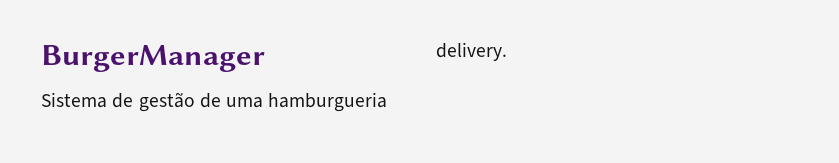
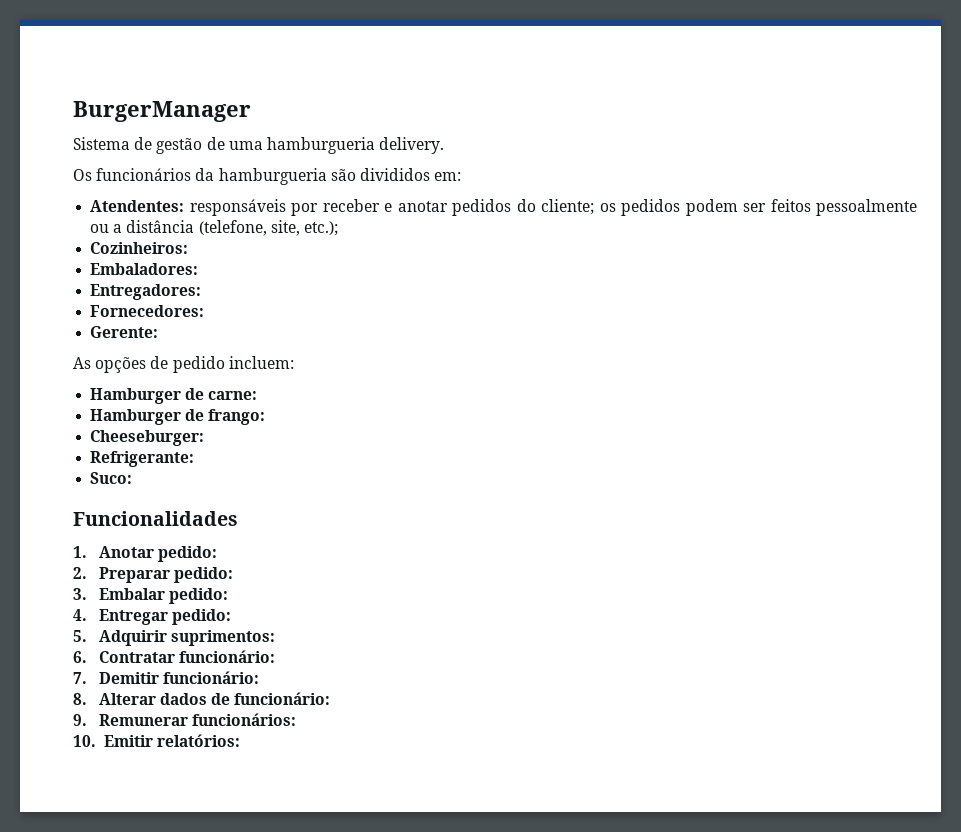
+ Os funcionários da hamburgueria são divididos em:
+ Atendentes: responsáveis por receber e anotar pedidos do cliente; os pedidos podem ser feitos pessoalmente ou a distância (telefone, site, etc.);
+ Cozinheiros:
+ Embaladores:
+ Entregadores:
+ Fornecedores:
+ Gerente:
+ As opções de pedido incluem:
+ Hamburger de carne:
+ Hamburger de frango:
+ Cheeseburger:
+ Refrigerante:
+ Suco:
+ Funcionalidades
+ 1. Anotar pedido:
+ 2. Preparar pedido:
+ 3. Embalar pedido:
+ 4. Entregar pedido:
+ 5. Adquirir suprimentos:
+ 6. Contratar funcionário:
+ 7. Demitir funcionário:
+ 8. Alterar dados de funcionário:
+ 9. Remunerar funcionários:
+ 10. Emitir relatórios:

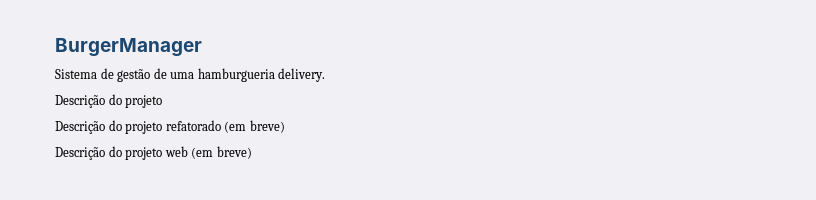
  Sistema de gestão de uma hamburgueria delivery.
- Os funcionários da hamburgueria são divididos em:
- Atendentes: responsáveis por receber e anotar pedidos do cliente; os pedidos podem ser feitos pessoalmente ou a distância (telefone, site, etc.);
- Cozinheiros:
- Embaladores:
- Entregadores:
- Fornecedores:
- Gerente:
- As opções de pedido incluem:
- Hamburger de carne:
- Hamburger de frango:
- Cheeseburger:
- Refrigerante:
- Suco:
- Funcionalidades
- 1. Anotar pedido:
- 2. Preparar pedido:
- 3. Embalar pedido:
- 4. Entregar pedido:
- 5. Adquirir suprimentos:
- 6. Contratar funcionário:
- 7. Demitir funcionário:
- 8. Alterar dados de funcionário:
- 9. Remunerar funcionários:
- 10. Emitir relatórios:
+ Descrição do projeto
+ Descrição do projeto refatorado (em breve)
+ Descrição do projeto web (em breve)

